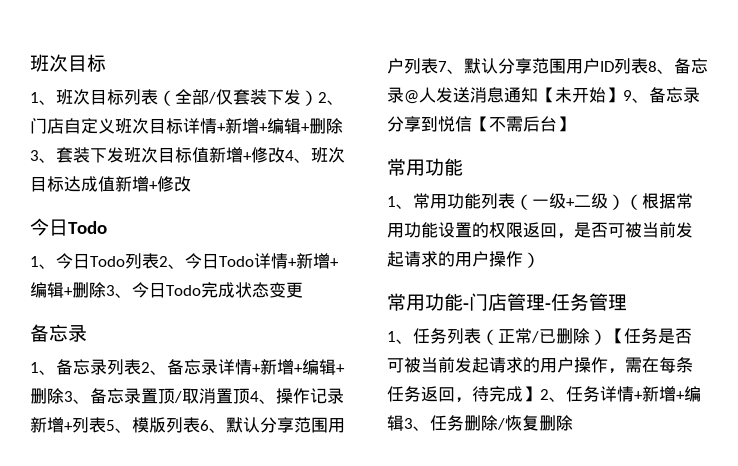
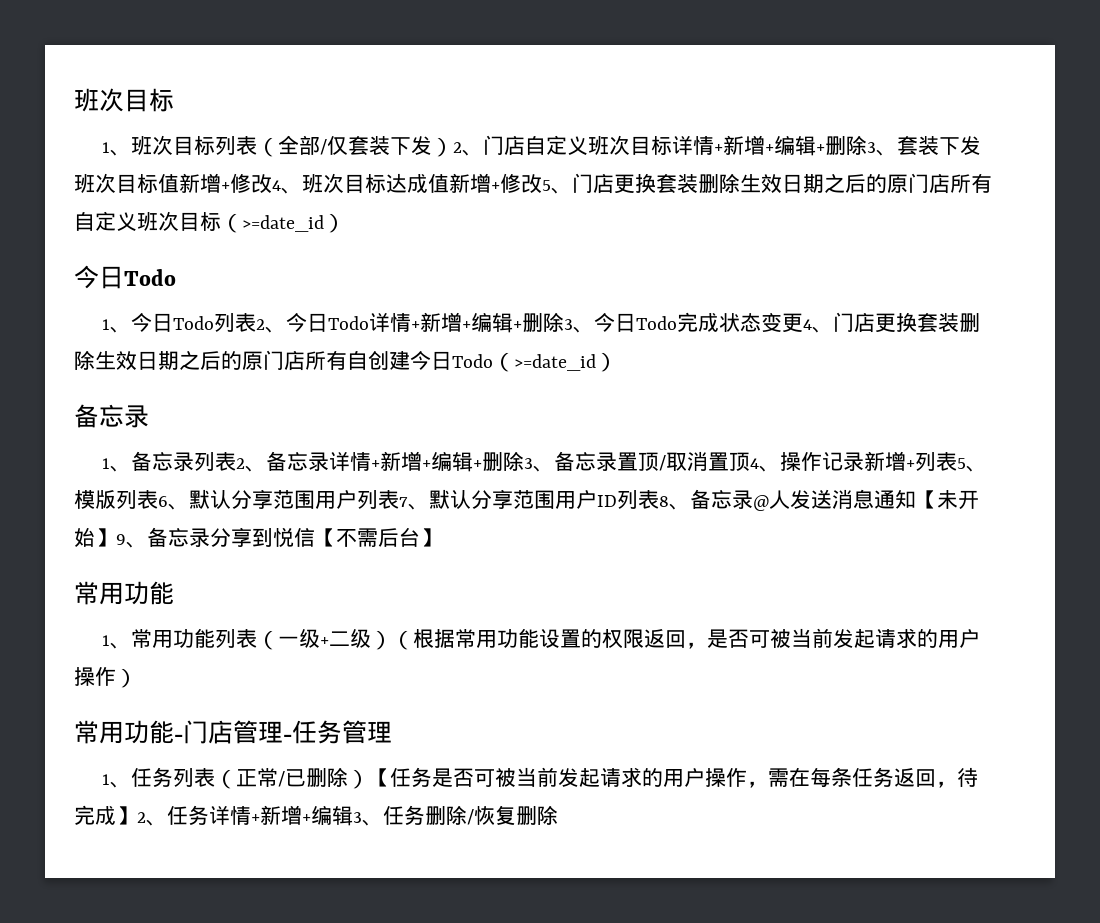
- 1、班次目标列表（全部/仅套装下发）2、门店自定义班次目标详情+新增+编辑+删除3、套装下发班次目标值新增+修改4、班次目标达成值新增+修改
+ 1、班次目标列表（全部/仅套装下发）2、门店自定义班次目标详情+新增+编辑+删除3、套装下发班次目标值新增+修改4、班次目标达成值新增+修改5、门店更换套装删除生效日期之后的原门店所有自定义班次目标（>=date_id）
- 1、今日Todo列表2、今日Todo详情+新增+编辑+删除3、今日Todo完成状态变更
+ 1、今日Todo列表2、今日Todo详情+新增+编辑+删除3、今日Todo完成状态变更4、门店更换套装删除生效日期之后的原门店所有自创建今日Todo（>=date_id）

